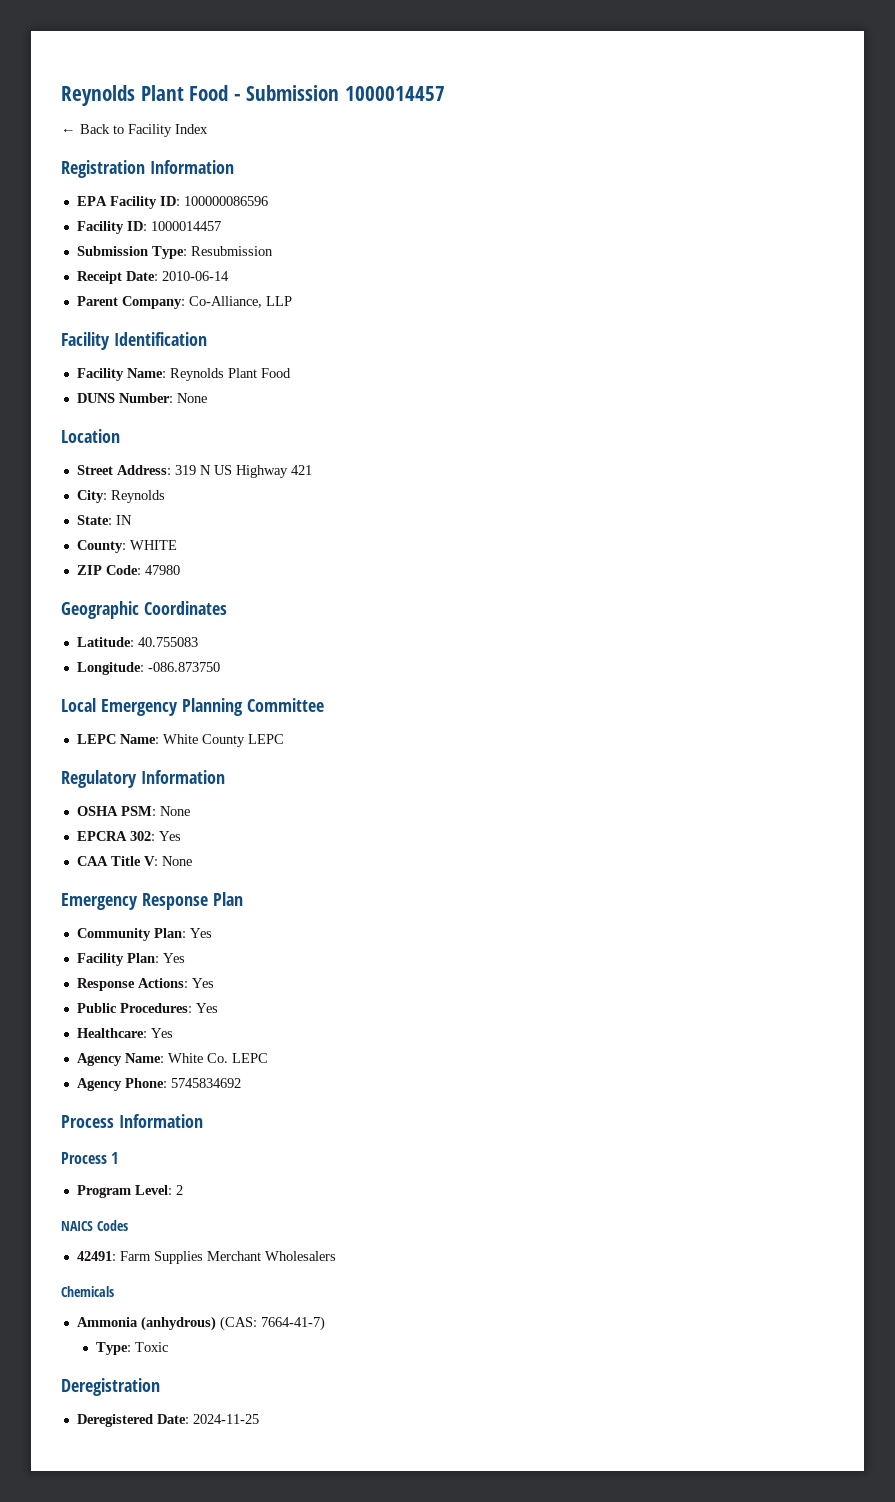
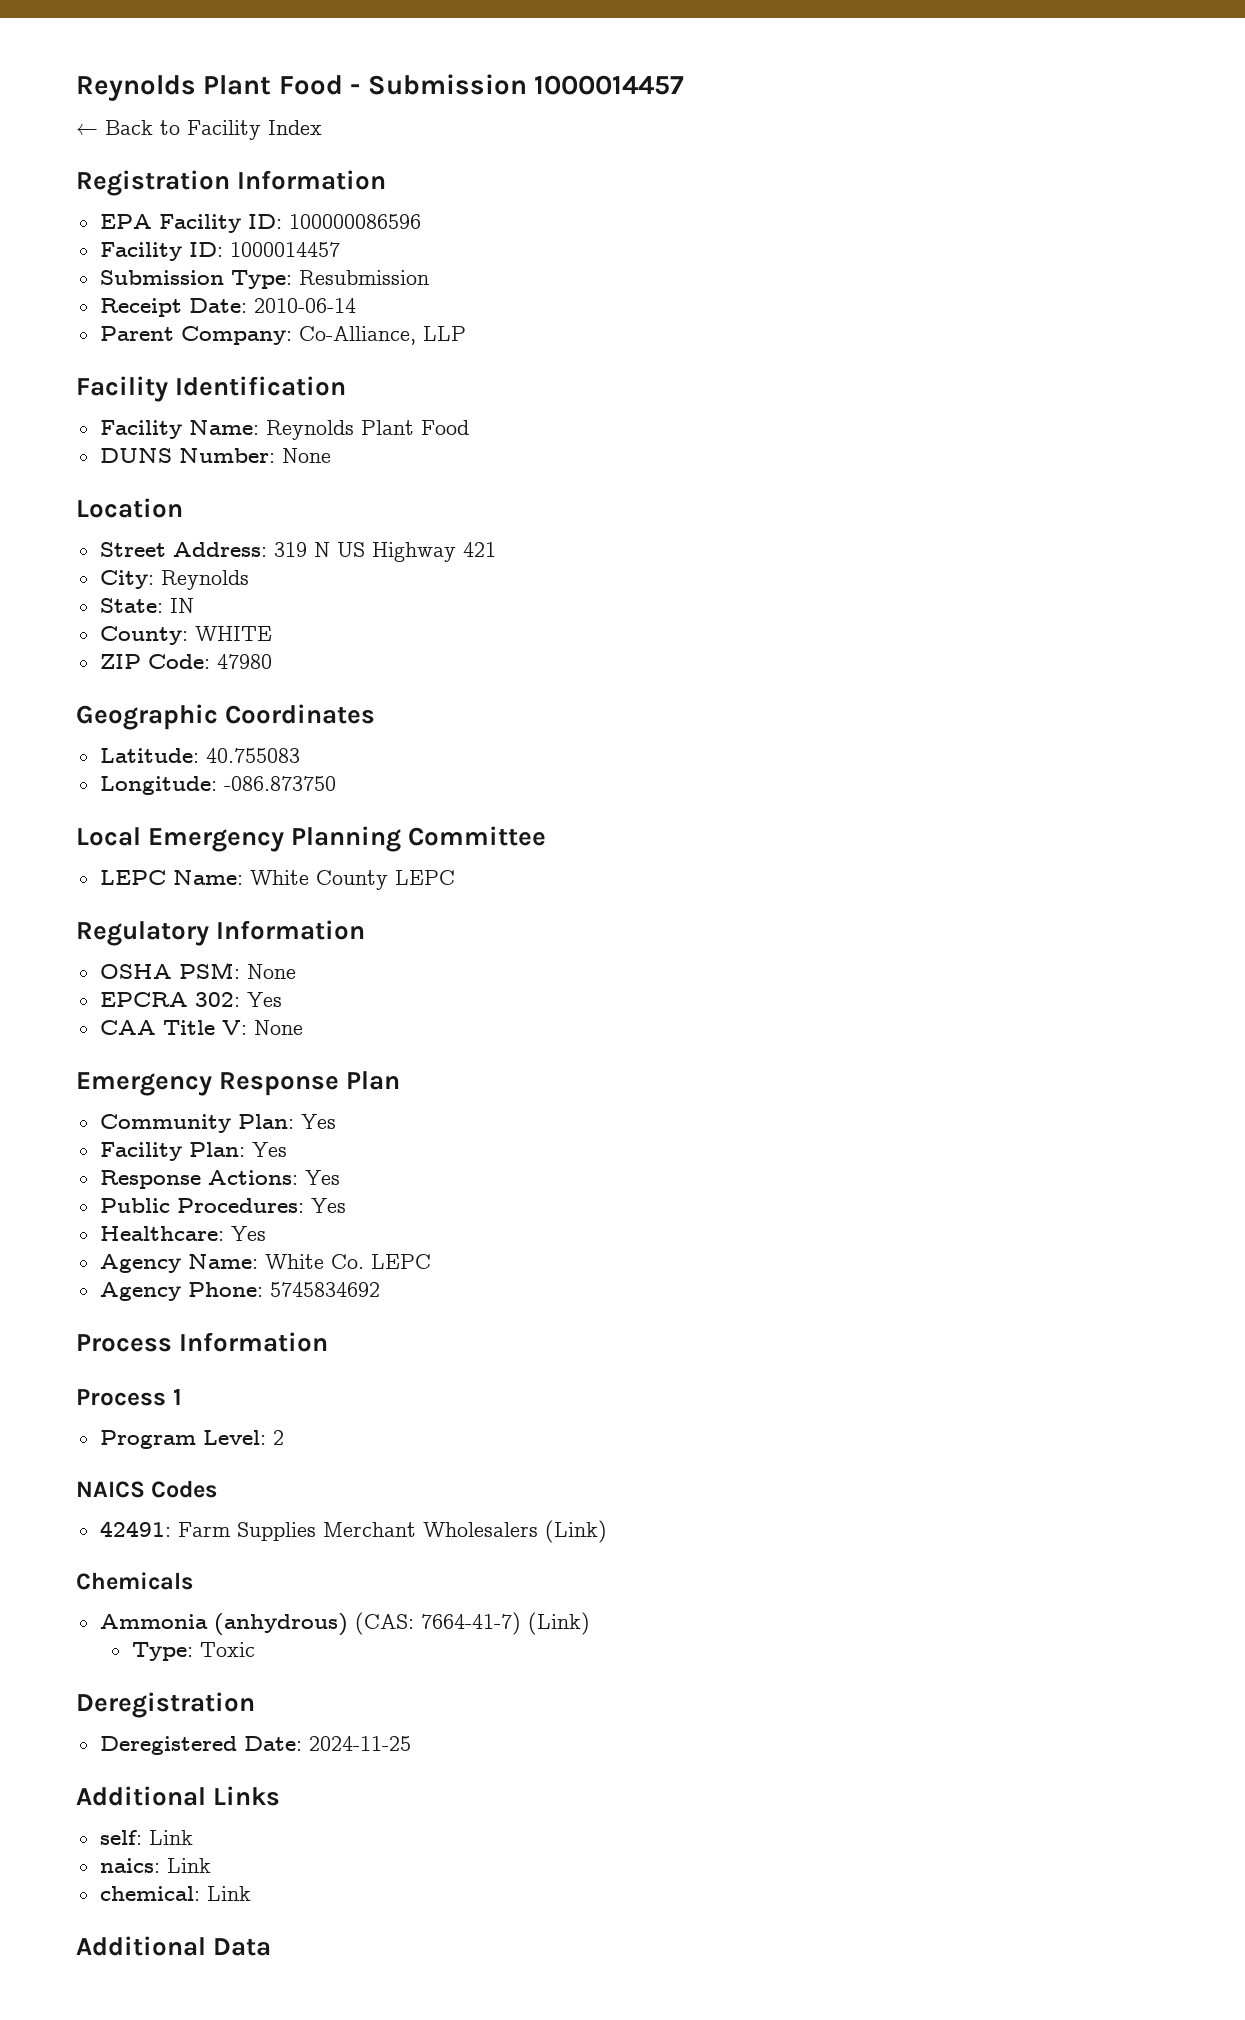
- 42491: Farm Supplies Merchant Wholesalers
+ 42491: Farm Supplies Merchant Wholesalers (Link)
- Ammonia (anhydrous) (CAS: 7664-41-7)
+ Ammonia (anhydrous) (CAS: 7664-41-7) (Link)
+ Additional Links
+ self: Link
+ naics: Link
+ chemical: Link
+ Additional Data

